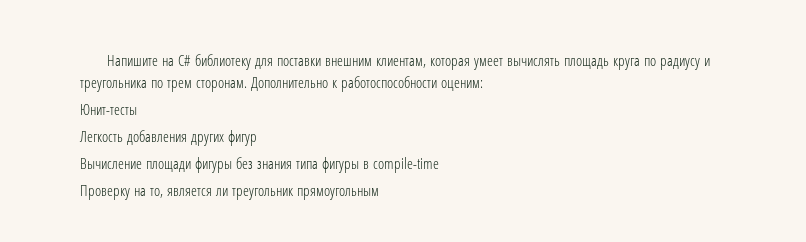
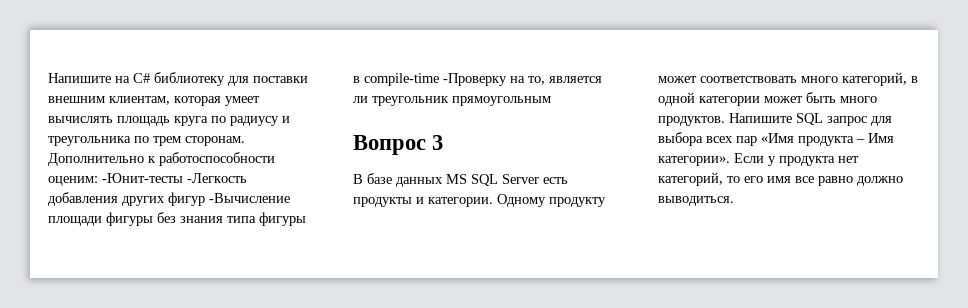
- Дополнительно к работоспособности оценим:
- Юнит-тесты
- Легкость добавления других фигур
- Вычисление площади фигуры без знания типа фигуры в compile-time
- Проверку на то, является ли треугольник прямоугольным
+ Дополнительно к работоспособности оценим: -Юнит-тесты -Легкость добавления других фигур -Вычисление площади фигуры без знания типа фигуры в compile-time -Проверку на то, является ли треугольник прямоугольным
+ Вопрос 3
+ В базе данных MS SQL Server есть продукты и категории. Одному продукту может соответствовать много категорий, в одной категории может быть много продуктов. Напишите SQL запрос для выбора всех пар «Имя продукта – Имя категории». Если у продукта нет категорий, то его имя все равно должно выводиться.

